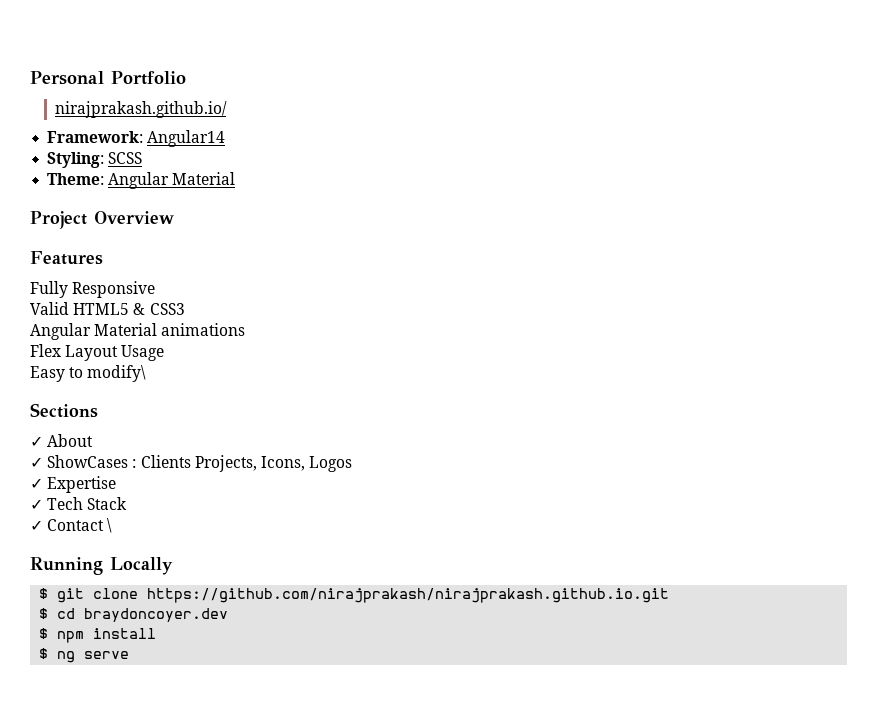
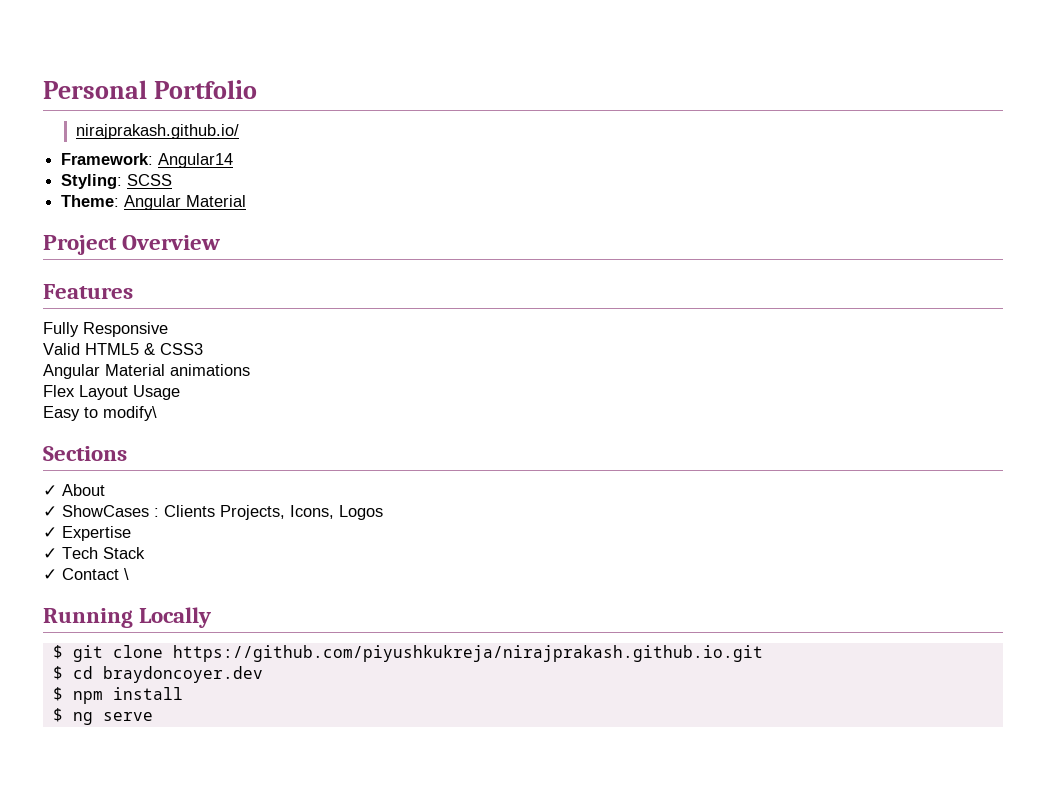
- $ git clone https://github.com/nirajprakash/nirajprakash.github.io.git
+ $ git clone https://github.com/piyushkukreja/nirajprakash.github.io.git

